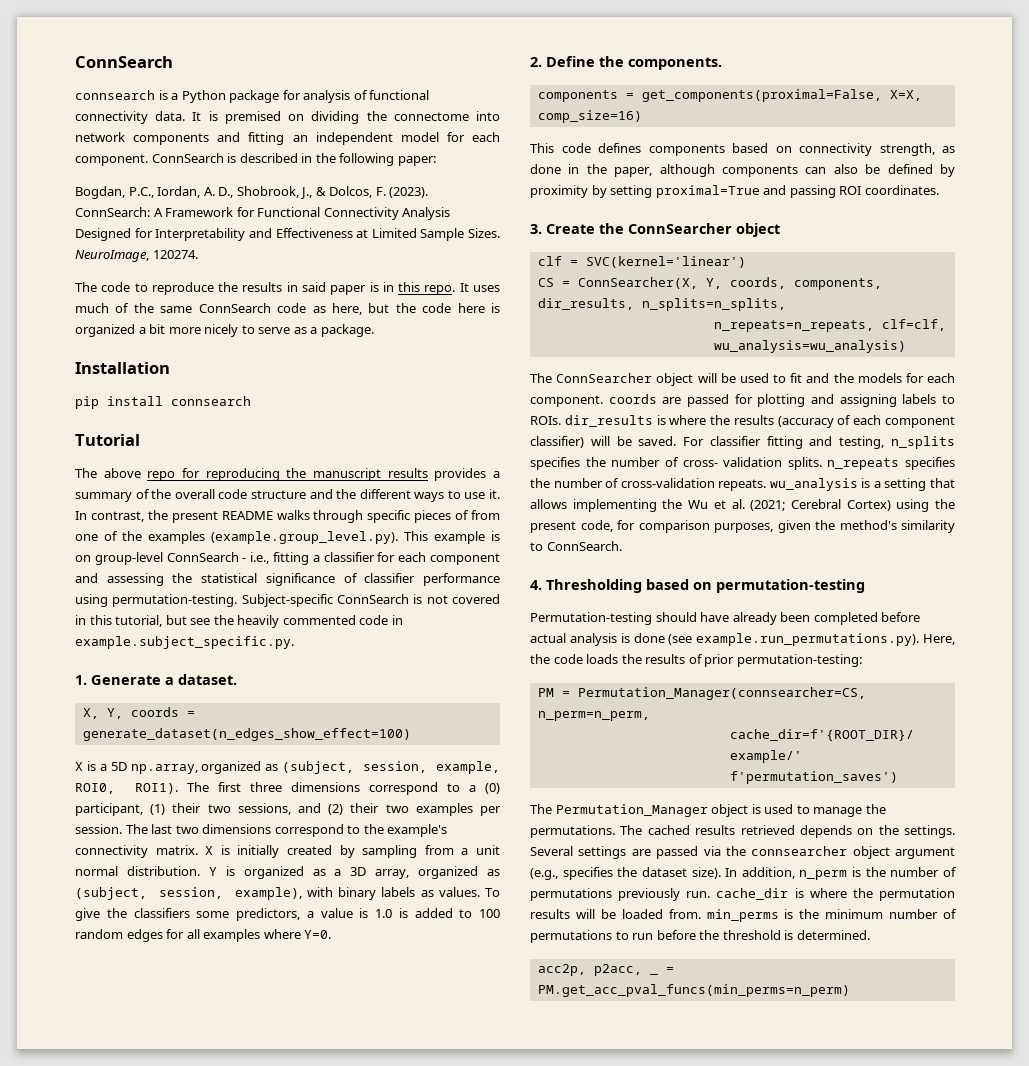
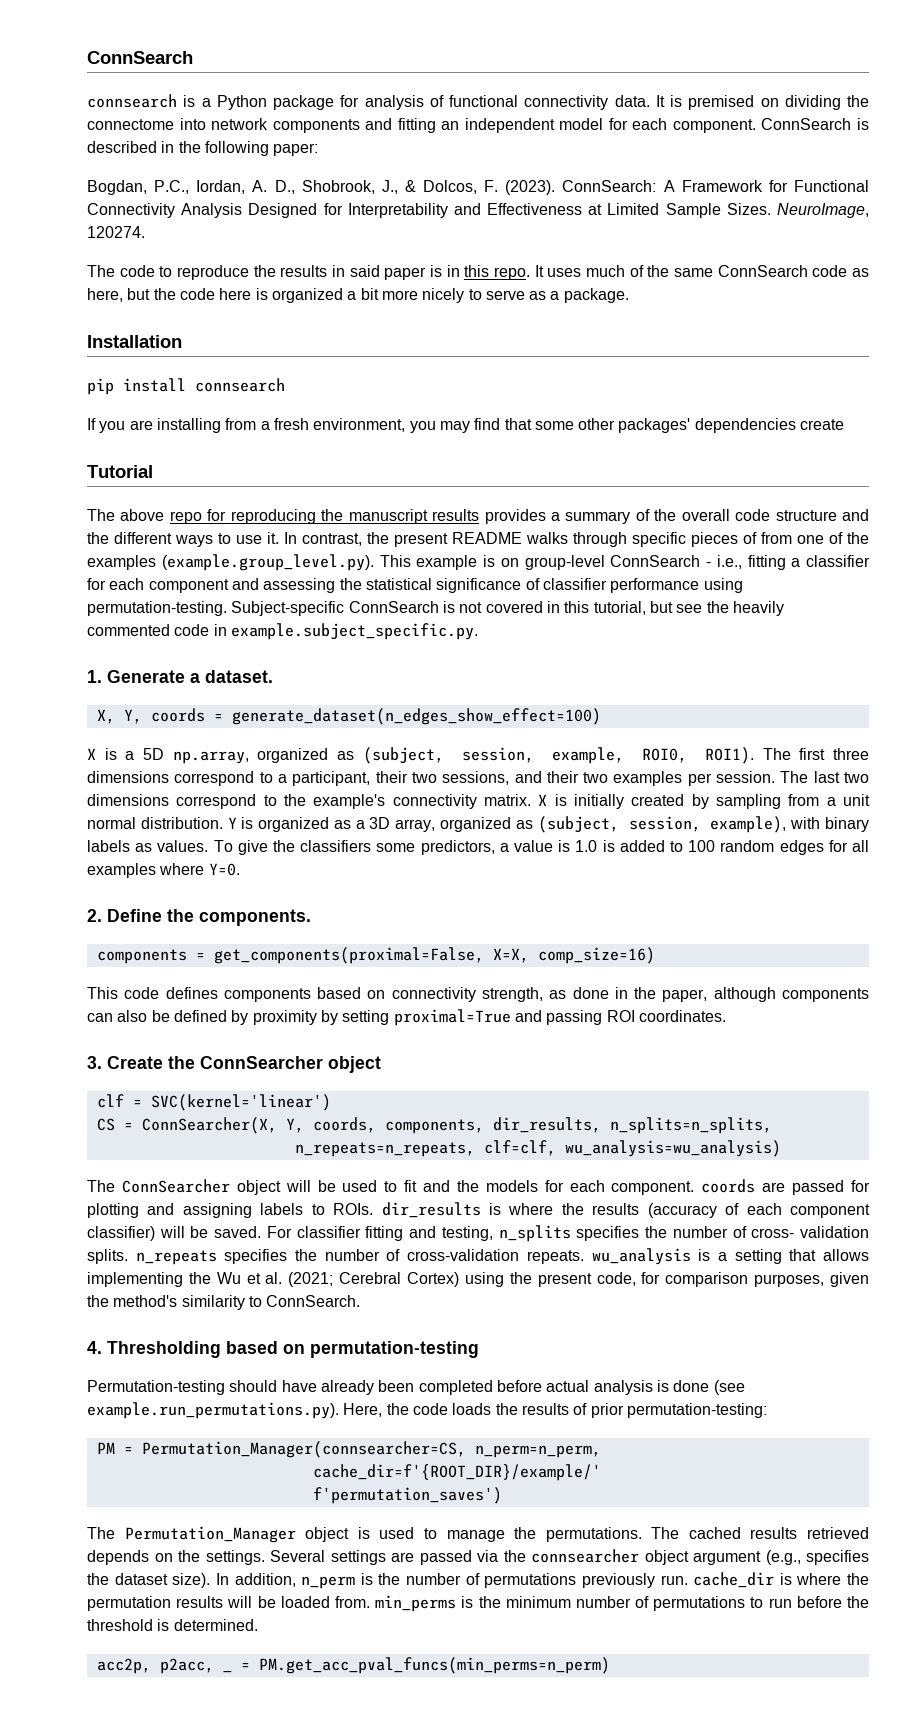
+ If you are installing from a fresh environment, you may find that some other packages' dependencies create
- The first three dimensions correspond to a (0) participant, (1) their two sessions, and (2) their two examples per session.
+ The first three dimensions correspond to a participant, their two sessions, and their two examples per session.

